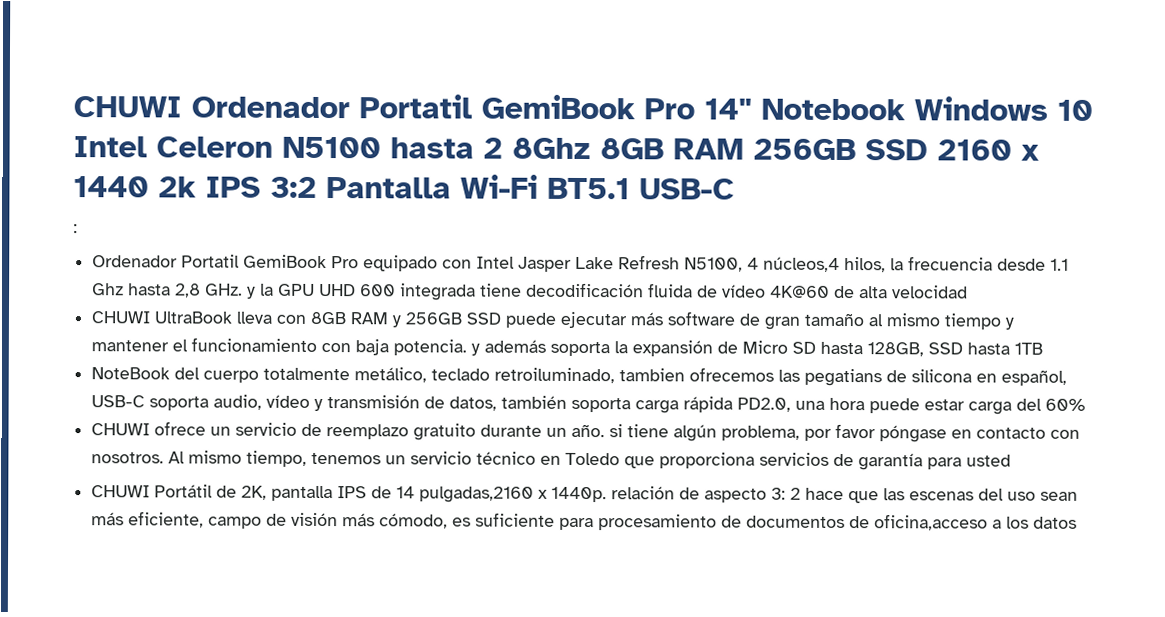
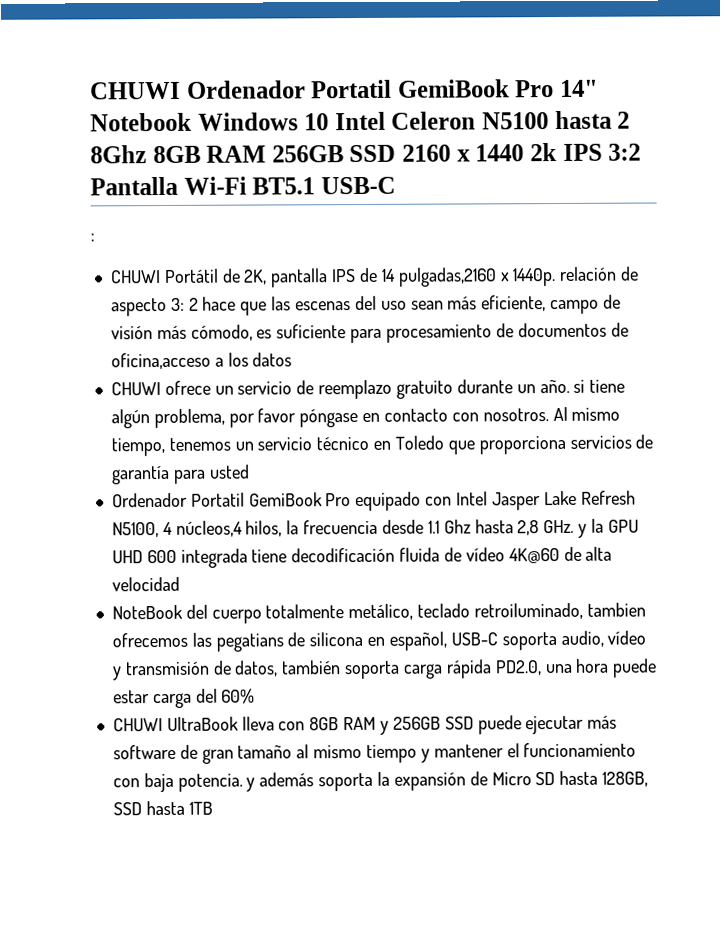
- Ordenador Portatil GemiBook Pro equipado con Intel Jasper Lake Refresh N5100, 4 núcleos,4 hilos, la frecuencia desde 1.1 Ghz hasta 2,8 GHz. y la GPU UHD 600 integrada tiene decodificación fluida de vídeo 4K@60 de alta velocidad
- CHUWI UltraBook lleva con 8GB RAM y 256GB SSD puede ejecutar más software de gran tamaño al mismo tiempo y mantener el funcionamiento con baja potencia. y además soporta la expansión de Micro SD hasta 128GB, SSD hasta 1TB
- NoteBook del cuerpo totalmente metálico, teclado retroiluminado, tambien ofrecemos las pegatians de silicona en español, USB-C soporta audio, vídeo y transmisión de datos, también soporta carga rápida PD2.0, una hora puede estar carga del 60%
- CHUWI ofrece un servicio de reemplazo gratuito durante un año. si tiene algún problema, por favor póngase en contacto con nosotros. Al mismo tiempo, tenemos un servicio técnico en Toledo que proporciona servicios de garantía para usted
+ CHUWI ofrece un servicio de reemplazo gratuito durante un año. si tiene algún problema, por favor póngase en contacto con nosotros. Al mismo tiempo, tenemos un servicio técnico en Toledo que proporciona servicios de garantía para usted
+ Ordenador Portatil GemiBook Pro equipado con Intel Jasper Lake Refresh N5100, 4 núcleos,4 hilos, la frecuencia desde 1.1 Ghz hasta 2,8 GHz. y la GPU UHD 600 integrada tiene decodificación fluida de vídeo 4K@60 de alta velocidad
+ NoteBook del cuerpo totalmente metálico, teclado retroiluminado, tambien ofrecemos las pegatians de silicona en español, USB-C soporta audio, vídeo y transmisión de datos, también soporta carga rápida PD2.0, una hora puede estar carga del 60%
+ CHUWI UltraBook lleva con 8GB RAM y 256GB SSD puede ejecutar más software de gran tamaño al mismo tiempo y mantener el funcionamiento con baja potencia. y además soporta la expansión de Micro SD hasta 128GB, SSD hasta 1TB

